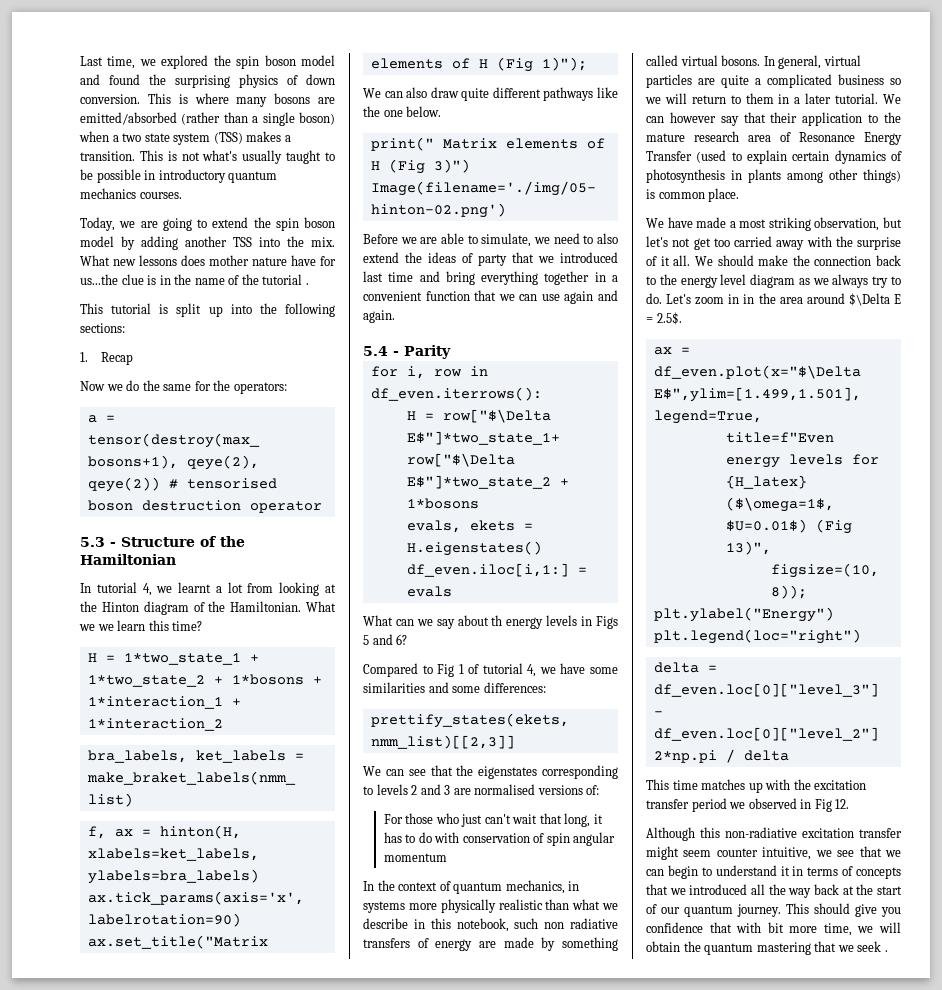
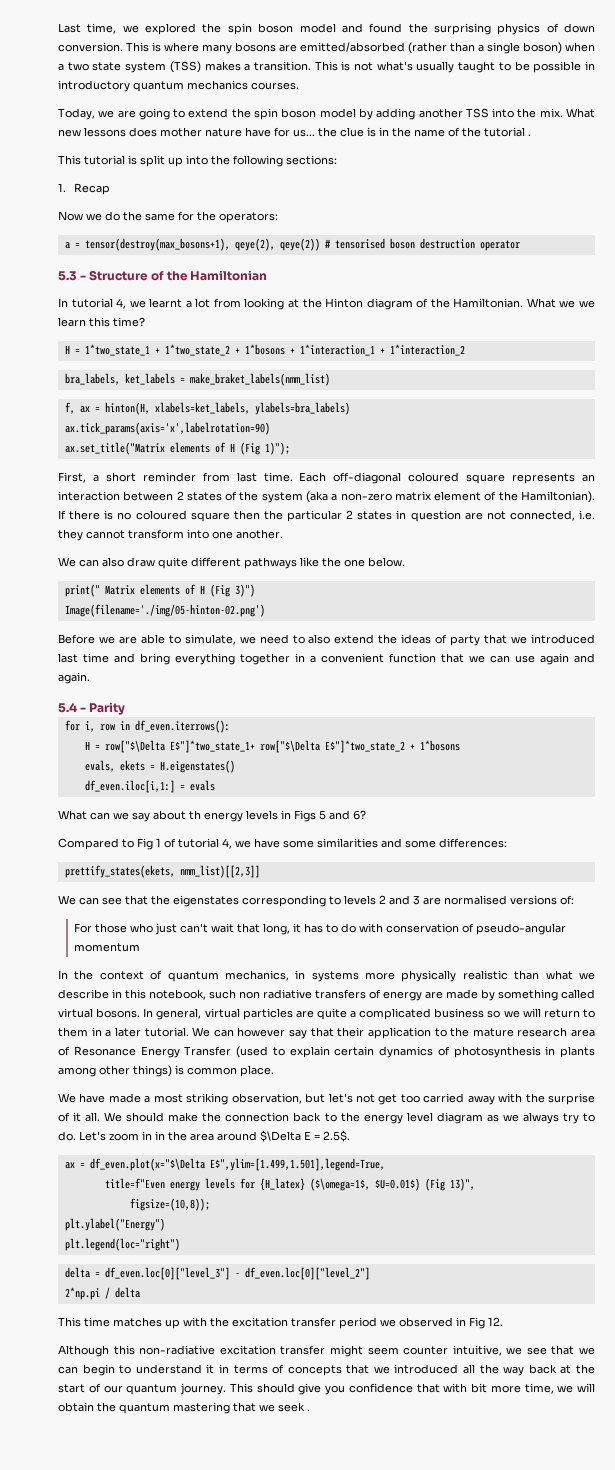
- What new lessons does mother nature have for us...the clue is in the name of the tutorial .
+ What new lessons does mother nature have for us... the clue is in the name of the tutorial .
+ First, a short reminder from last time. Each off-diagonal coloured square represents an interaction between 2 states of the system (aka a non-zero matrix element of the Hamiltonian). If there is no coloured square then the particular 2 states in question are not connected, i.e. they cannot transform into one another.
- For those who just can't wait that long, it has to do with conservation of spin angular momentum
+ For those who just can't wait that long, it has to do with conservation of pseudo-angular momentum

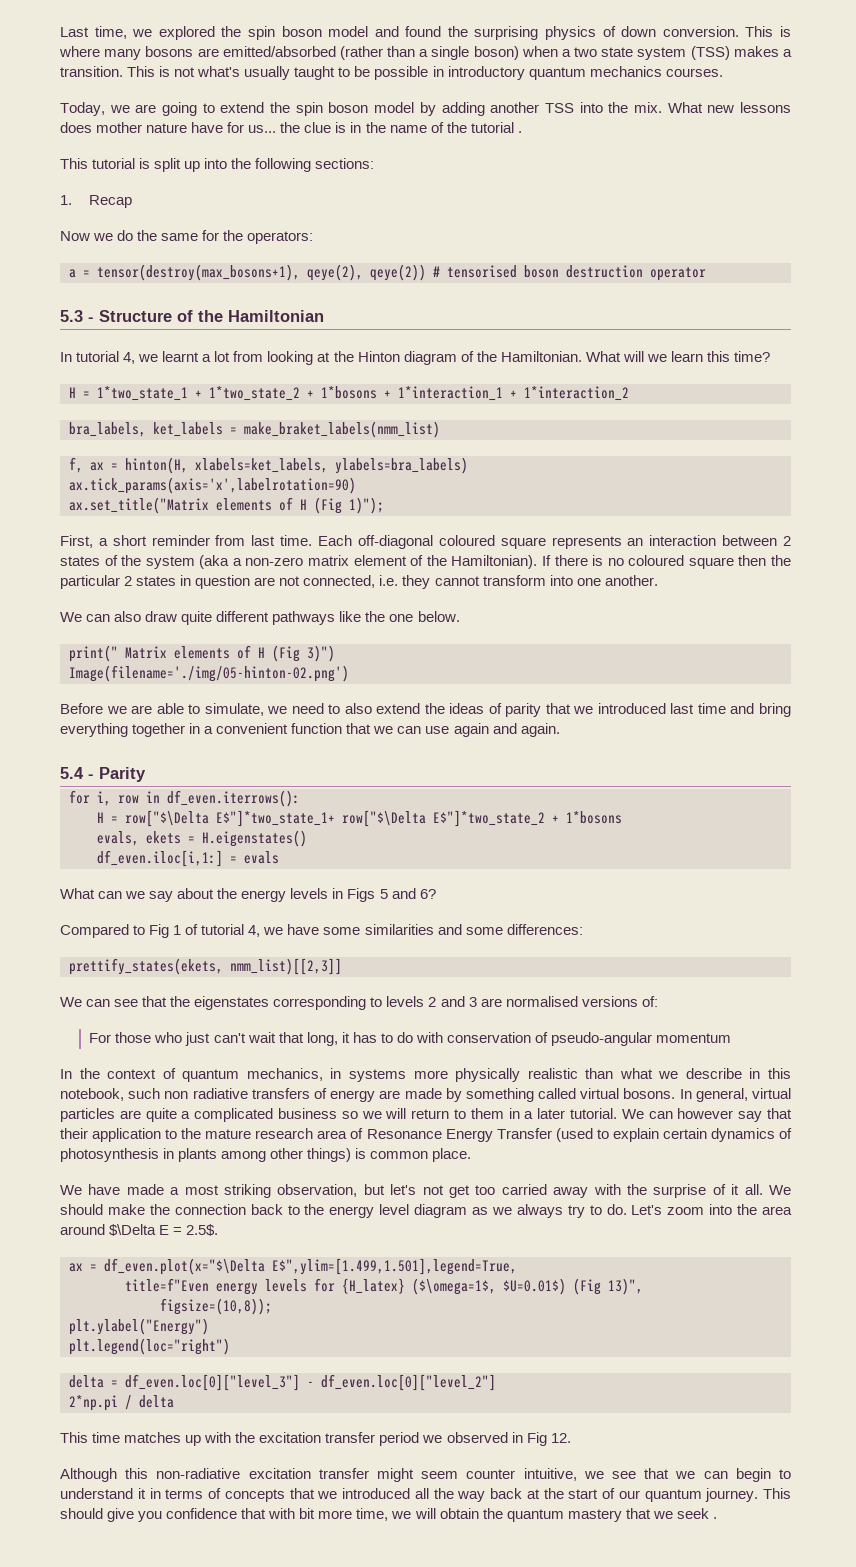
- What we we learn this time?
+ What will we learn this time?
- Before we are able to simulate, we need to also extend the ideas of party that we introduced last time and bring everything together in a convenient function that we can use again and again.
+ Before we are able to simulate, we need to also extend the ideas of parity that we introduced last time and bring everything together in a convenient function that we can use again and again.
- What can we say about th energy levels in Figs 5 and 6?
+ What can we say about the energy levels in Figs 5 and 6?
- Let's zoom in in the area around $\Delta E = 2.5$.
+ Let's zoom into the area around $\Delta E = 2.5$.
- This should give you confidence that with bit more time, we will obtain the quantum mastering that we seek .
+ This should give you confidence that with bit more time, we will obtain the quantum mastery that we seek .

